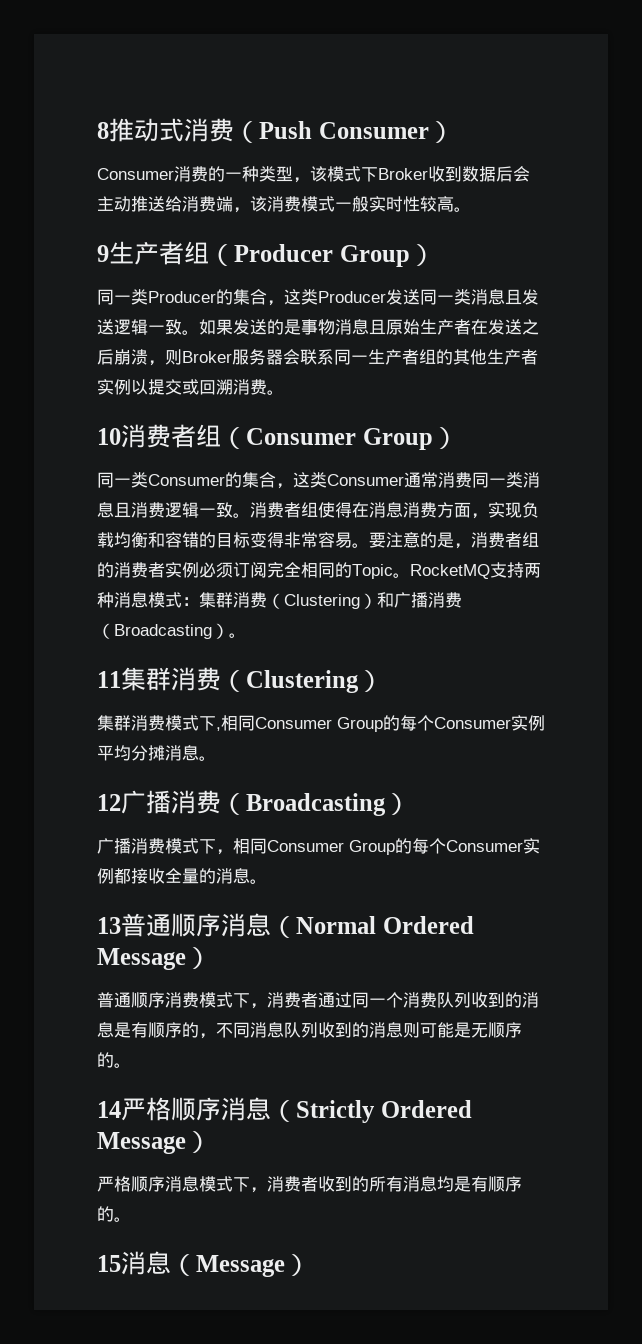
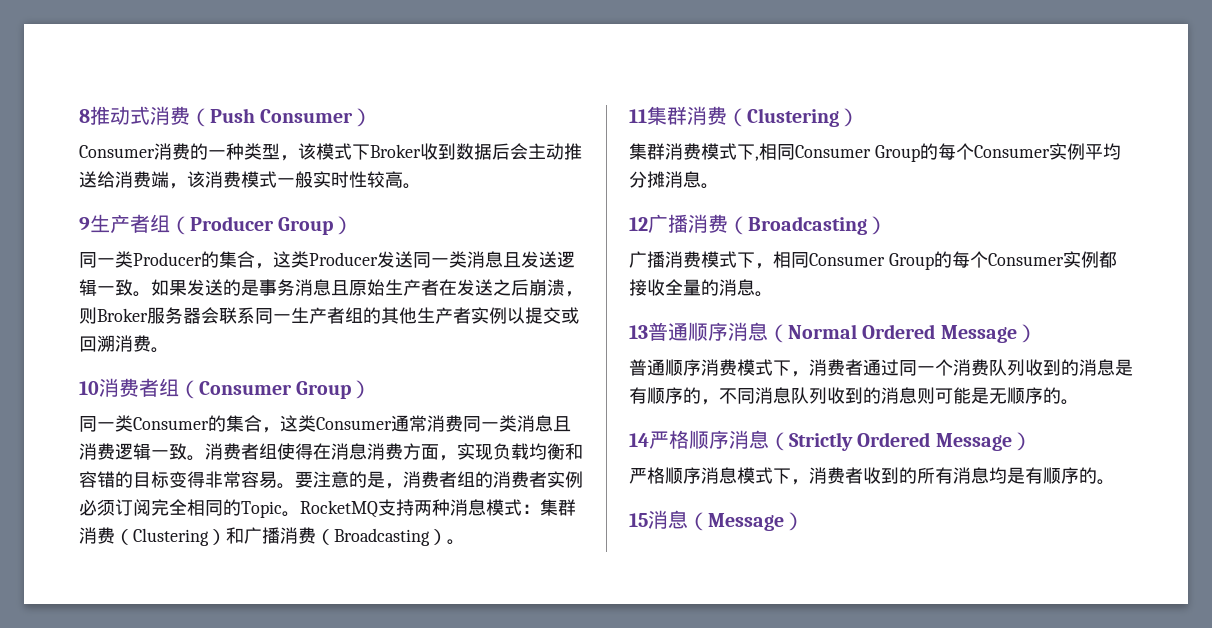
- 如果发送的是事物消息且原始生产者在发送之后崩溃，则Broker服务器会联系同一生产者组的其他生产者实例以提交或回溯消费。
+ 如果发送的是事务消息且原始生产者在发送之后崩溃，则Broker服务器会联系同一生产者组的其他生产者实例以提交或回溯消费。

